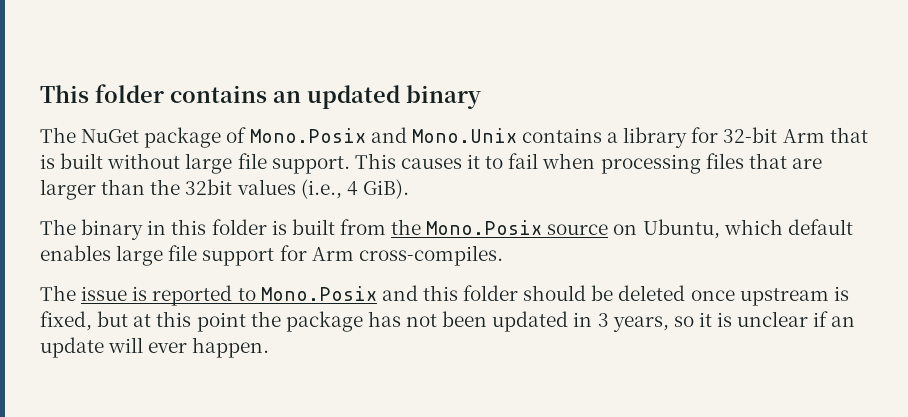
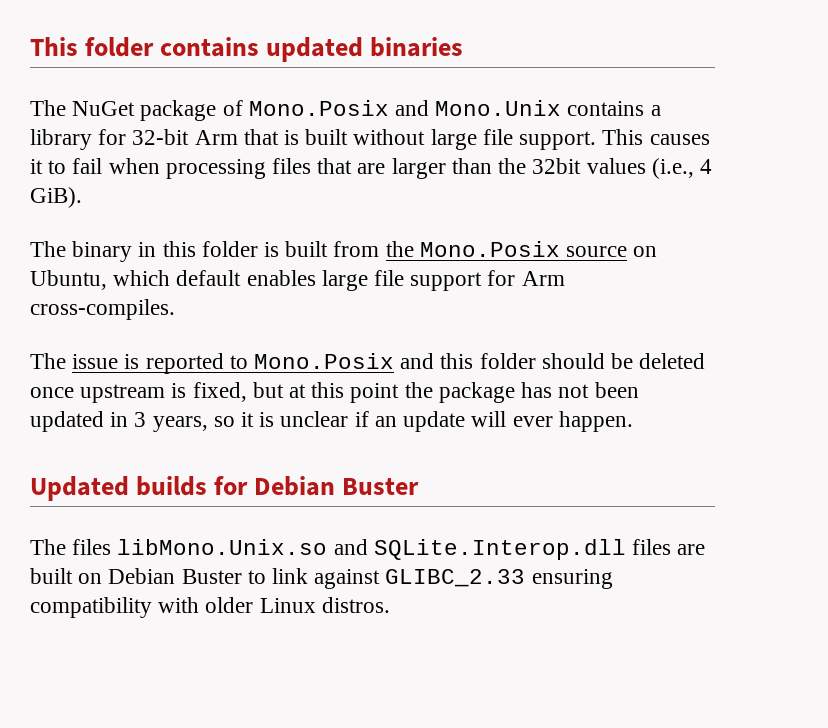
- This folder contains an updated binary
+ This folder contains updated binaries
+ Updated builds for Debian Buster
+ The files libMono.Unix.so and SQLite.Interop.dll files are built on Debian Buster to link against GLIBC_2.33 ensuring compatibility with older Linux distros.

